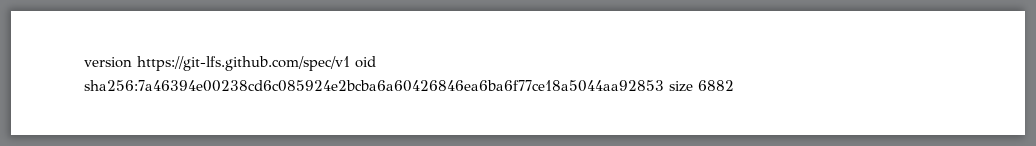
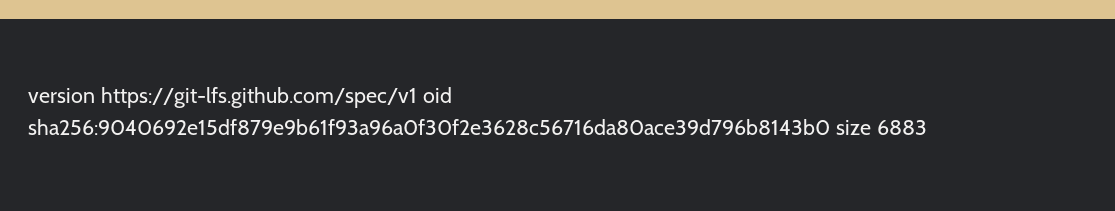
- version https://git-lfs.github.com/spec/v1 oid sha256:7a46394e00238cd6c085924e2bcba6a60426846ea6ba6f77ce18a5044aa92853 size 6882
+ version https://git-lfs.github.com/spec/v1 oid sha256:9040692e15df879e9b61f93a96a0f30f2e3628c56716da80ace39d796b8143b0 size 6883

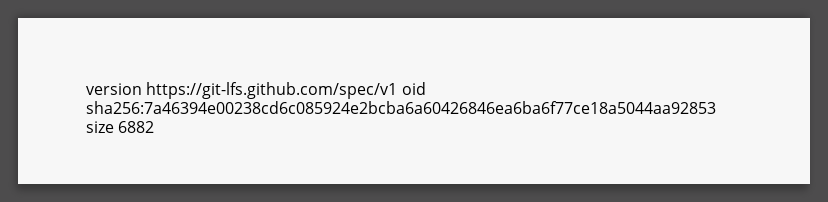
- version https://git-lfs.github.com/spec/v1 oid sha256:9040692e15df879e9b61f93a96a0f30f2e3628c56716da80ace39d796b8143b0 size 6883
+ version https://git-lfs.github.com/spec/v1 oid sha256:7a46394e00238cd6c085924e2bcba6a60426846ea6ba6f77ce18a5044aa92853 size 6882

